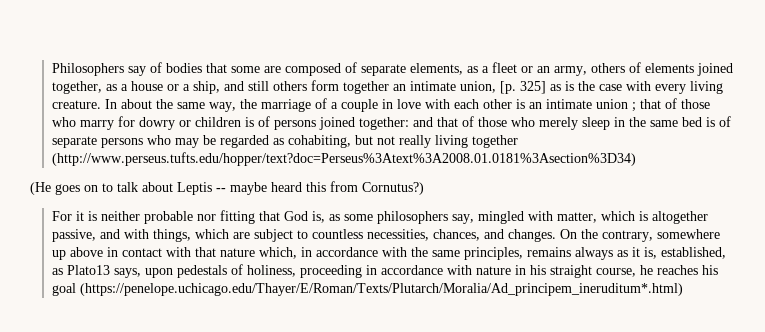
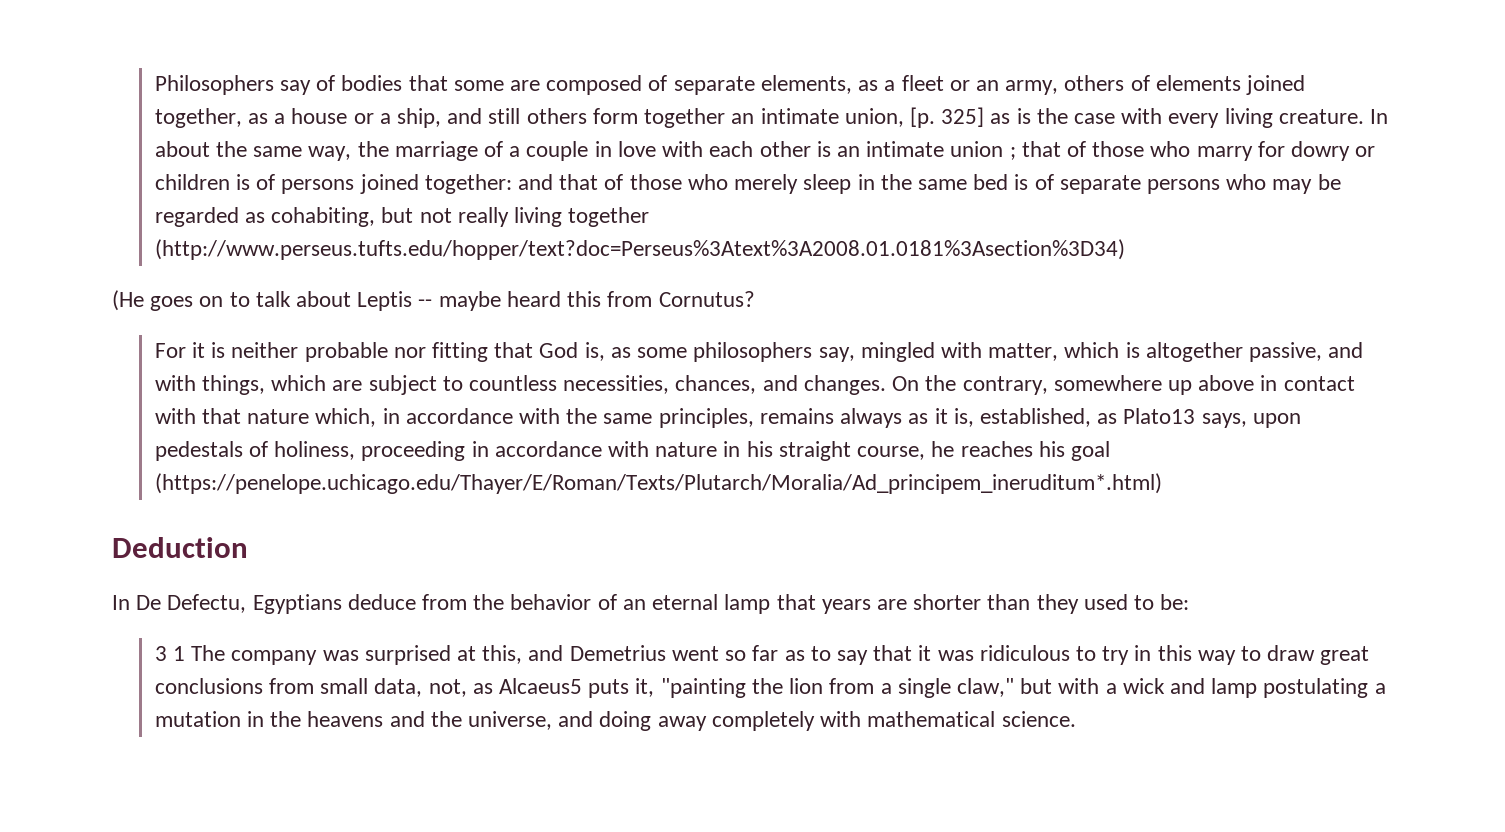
- (He goes on to talk about Leptis -- maybe heard this from Cornutus?)
+ (He goes on to talk about Leptis -- maybe heard this from Cornutus?
+ Deduction
+ In De Defectu, Egyptians deduce from the behavior of an eternal lamp that years are shorter than they used to be:
+ 3 1 The company was surprised at this, and Demetrius went so far as to say that it was ridiculous to try in this way to draw great conclusions from small data, not, as Alcaeus5 puts it, "painting the lion from a single claw," but with a wick and lamp postulating a mutation in the heavens and the universe, and doing away completely with mathematical science.

